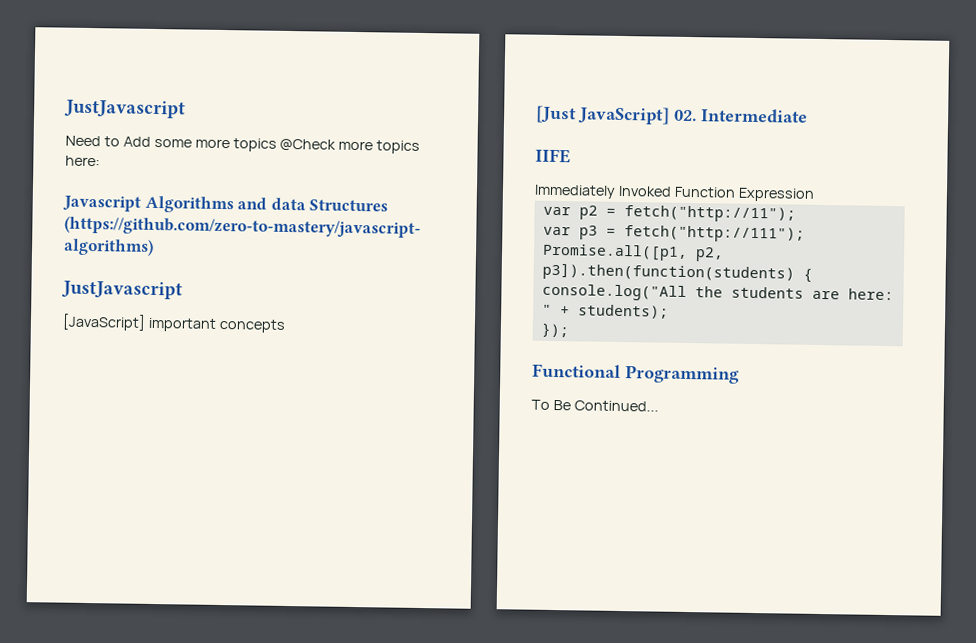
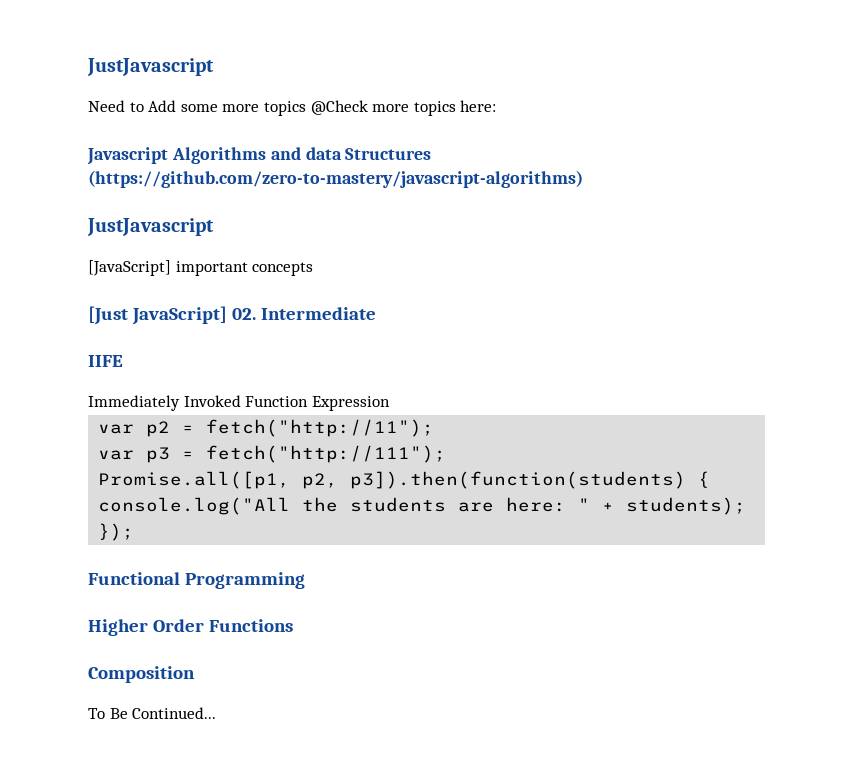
+ Higher Order Functions
+ Composition

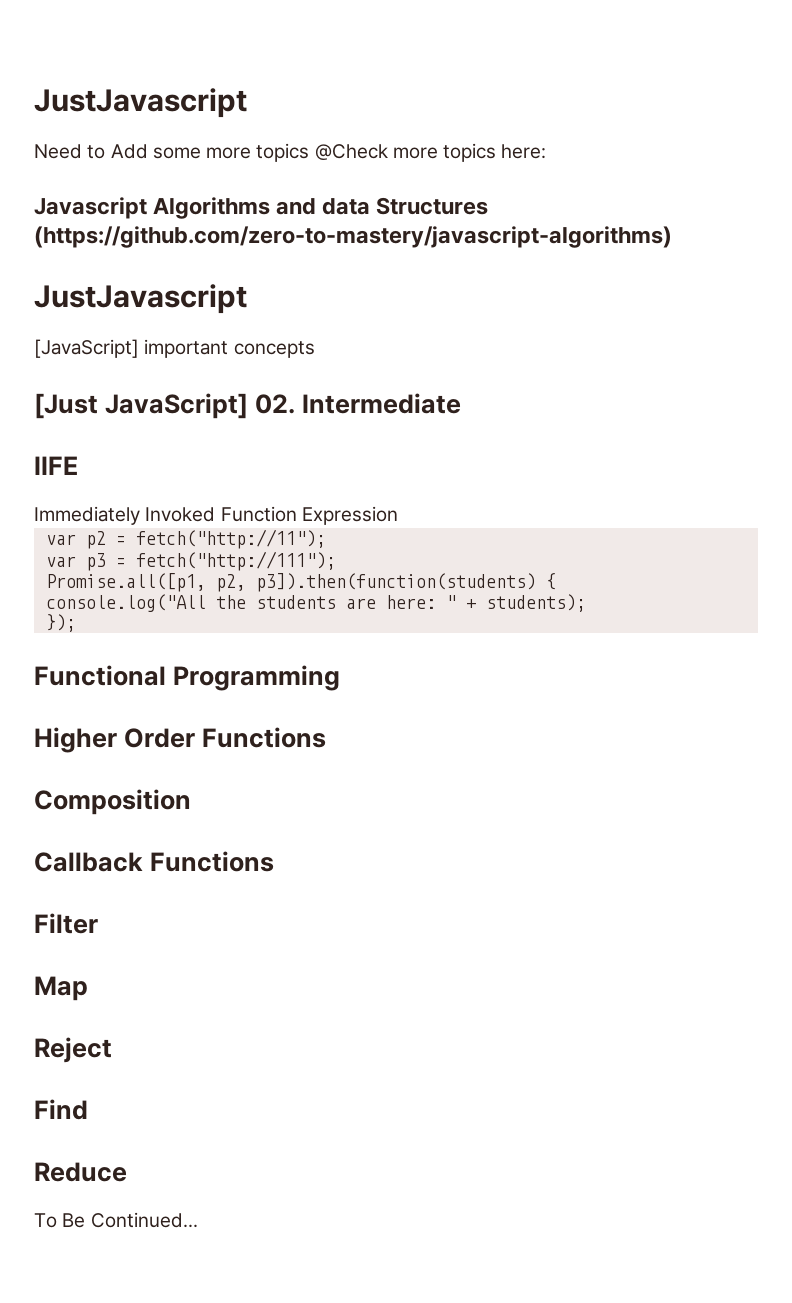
+ Callback Functions
+ Filter
+ Map
+ Reject
+ Find
+ Reduce

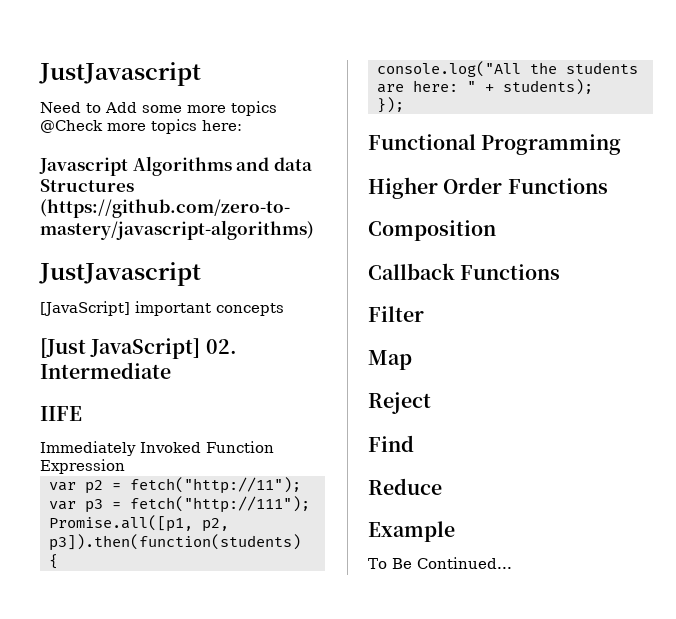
+ Example

